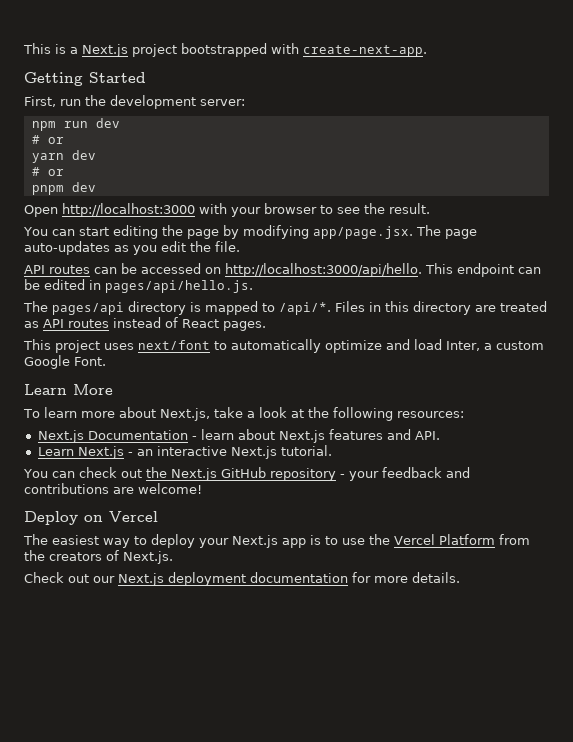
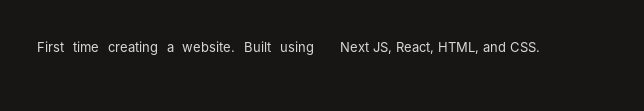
- This is a Next.js project bootstrapped with create-next-app.
- Getting Started
- First, run the development server:
- npm run dev
- # or
- yarn dev
- # or
- pnpm dev
- Open http://localhost:3000 with your browser to see the result.
- You can start editing the page by modifying app/page.jsx. The page auto-updates as you edit the file.
- API routes can be accessed on http://localhost:3000/api/hello. This endpoint can be edited in pages/api/hello.js.
- The pages/api directory is mapped to /api/*. Files in this directory are treated as API routes instead of React pages.
- This project uses next/font to automatically optimize and load Inter, a custom Google Font.
- Learn More
- To learn more about Next.js, take a look at the following resources:
- Next.js Documentation - learn about Next.js features and API.
- Learn Next.js - an interactive Next.js tutorial.
- You can check out the Next.js GitHub repository - your feedback and contributions are welcome!
- Deploy on Vercel
- The easiest way to deploy your Next.js app is to use the Vercel Platform from the creators of Next.js.
- Check out our Next.js deployment documentation for more details.
+ First time creating a website. Built using Next JS, React, HTML, and CSS.

